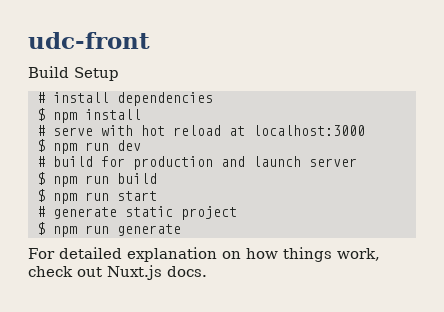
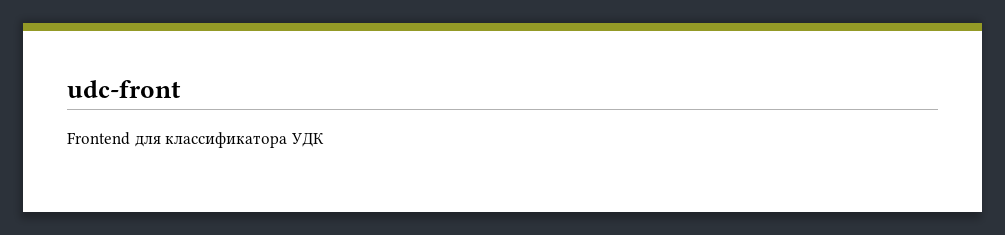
- Build Setup
- # install dependencies
- $ npm install
- # serve with hot reload at localhost:3000
- $ npm run dev
- # build for production and launch server
- $ npm run build
- $ npm run start
- # generate static project
- $ npm run generate
- For detailed explanation on how things work, check out Nuxt.js docs.
+ Frontend для классификатора УДК

